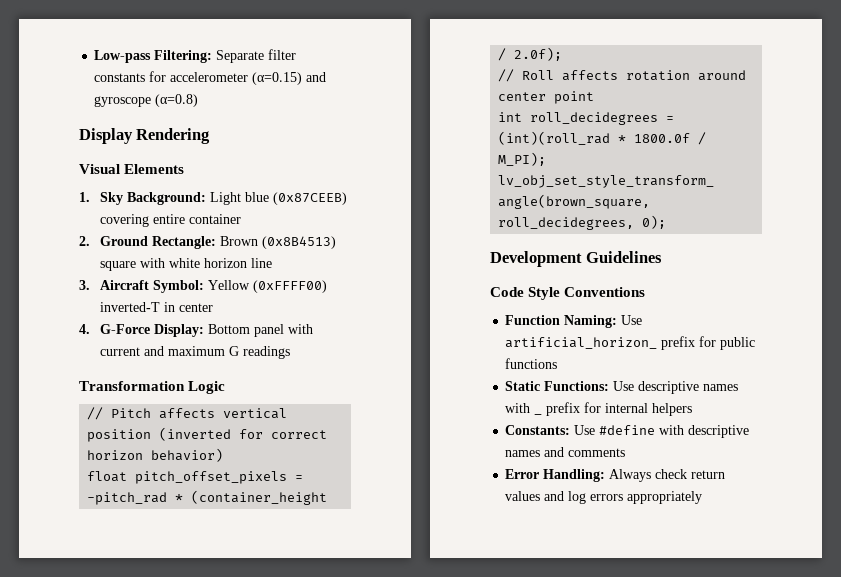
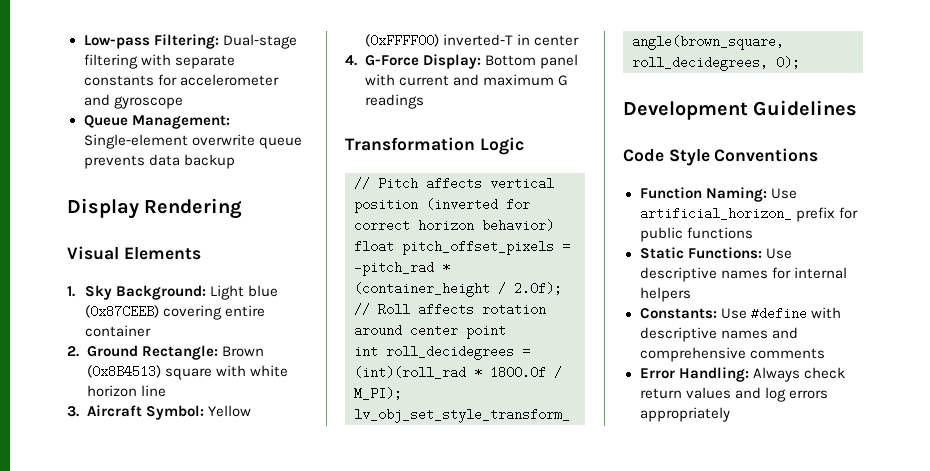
- Low-pass Filtering: Separate filter constants for accelerometer (α=0.15) and gyroscope (α=0.8)
+ Low-pass Filtering: Dual-stage filtering with separate constants for accelerometer and gyroscope
+ Queue Management: Single-element overwrite queue prevents data backup
- Static Functions: Use descriptive names with _ prefix for internal helpers
+ Static Functions: Use descriptive names for internal helpers
- Constants: Use #define with descriptive names and comments
+ Constants: Use #define with descriptive names and comprehensive comments

